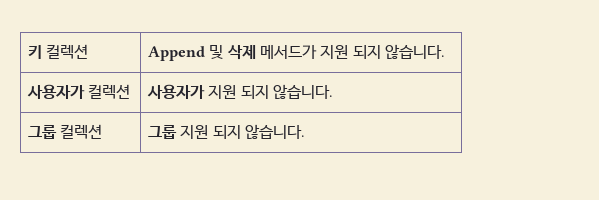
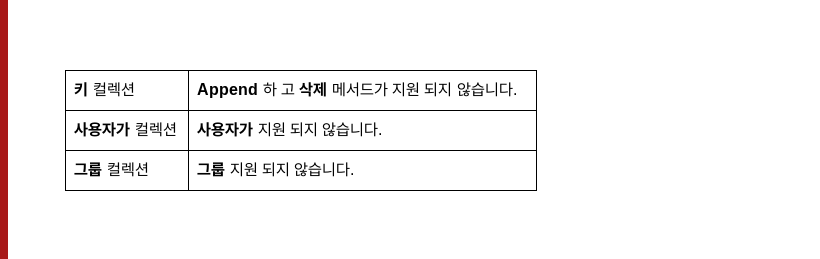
- 키 컬렉션 | Append 및 삭제 메서드가 지원 되지 않습니다.
+ 키 컬렉션 | Append 하 고 삭제 메서드가 지원 되지 않습니다.

